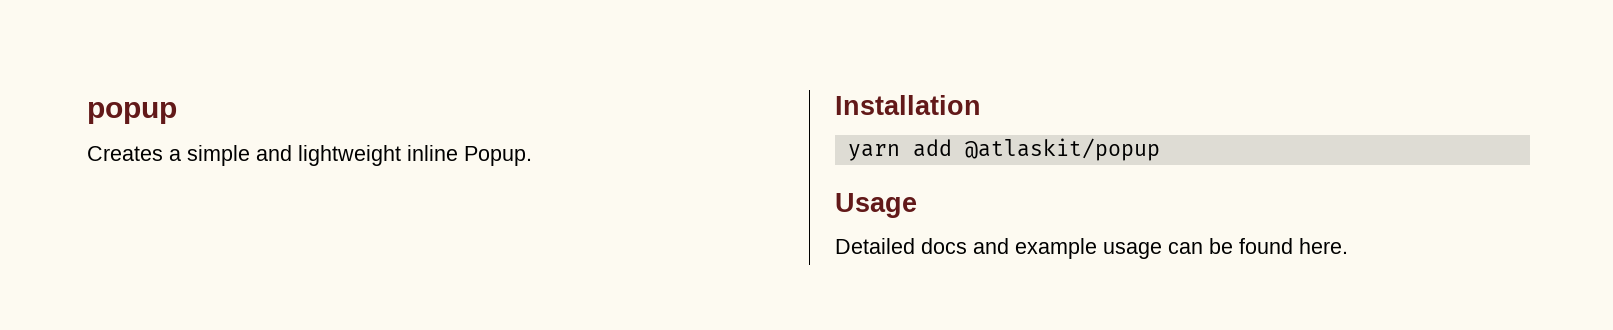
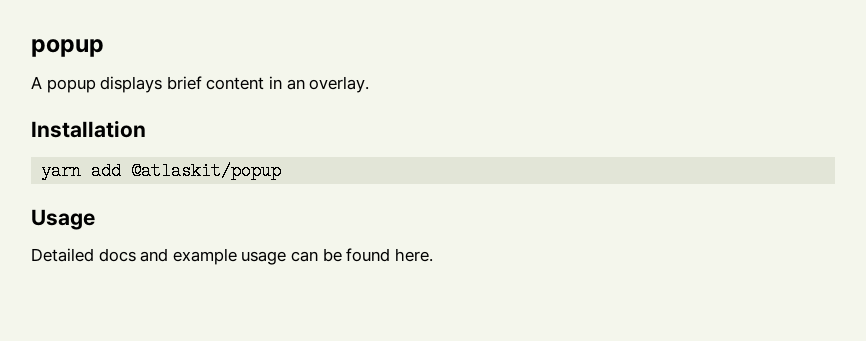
- Creates a simple and lightweight inline Popup.
+ A popup displays brief content in an overlay.

